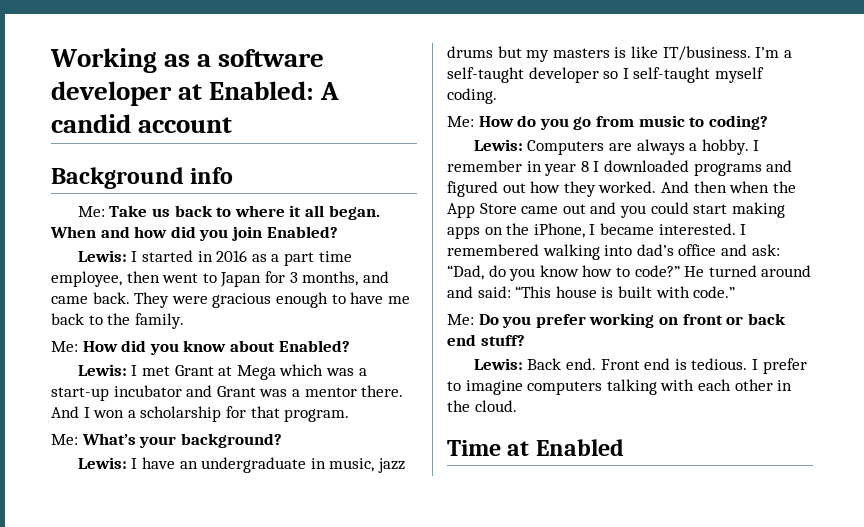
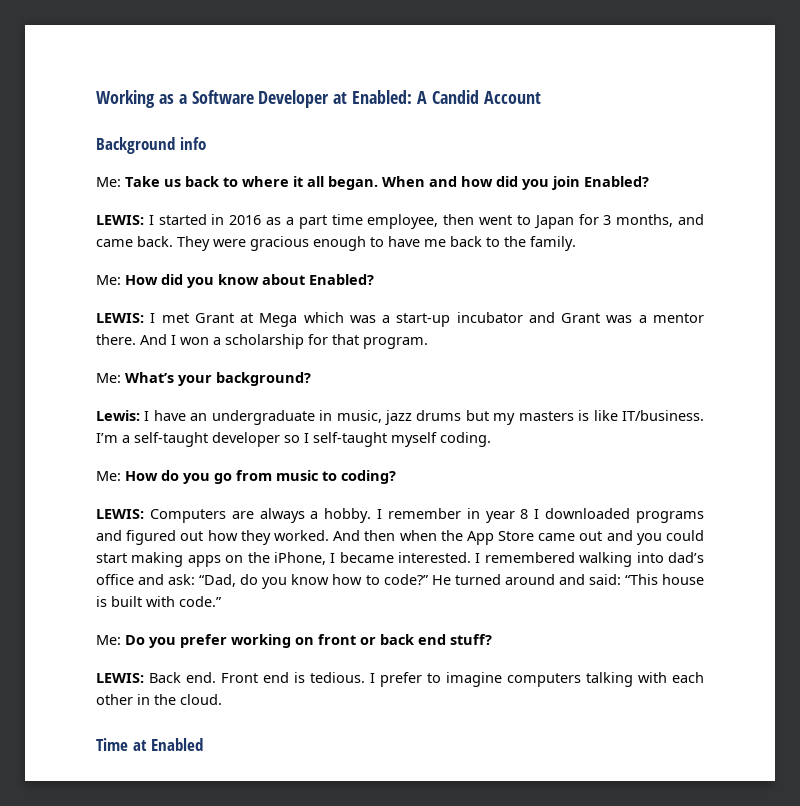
- Working as a software developer at Enabled: A candid account
+ Working as a Software Developer at Enabled: A Candid Account
- Lewis: I started in 2016 as a part time employee, then went to Japan for 3 months, and came back.
+ LEWIS: I started in 2016 as a part time employee, then went to Japan for 3 months, and came back.
- Lewis: I met Grant at Mega which was a start-up incubator and Grant was a mentor there.
+ LEWIS: I met Grant at Mega which was a start-up incubator and Grant was a mentor there.
- Lewis: Computers are always a hobby.
+ LEWIS: Computers are always a hobby.
- Lewis: Back end.
+ LEWIS: Back end.

